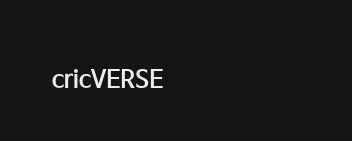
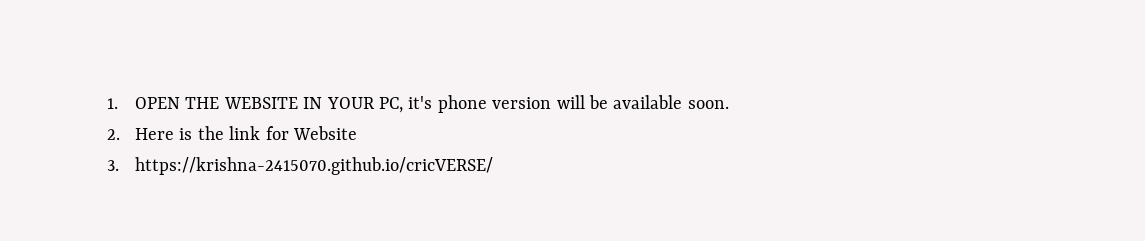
- cricVERSE
+ 1. OPEN THE WEBSITE IN YOUR PC, it's phone version will be available soon.
+ 2. Here is the link for Website
+ 3. https://krishna-2415070.github.io/cricVERSE/

